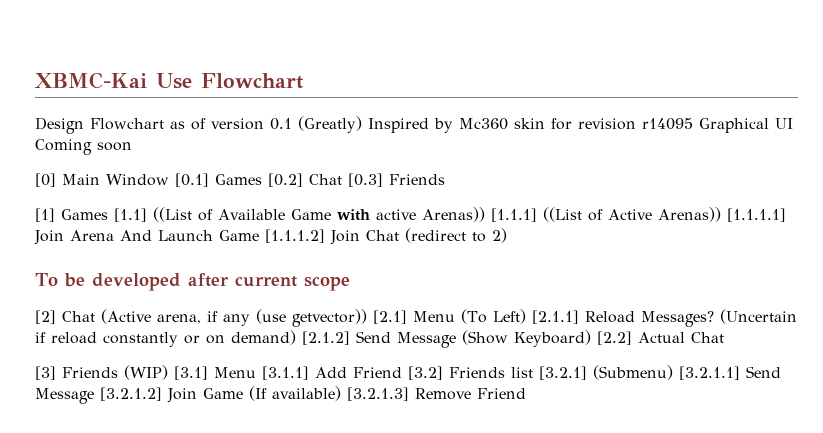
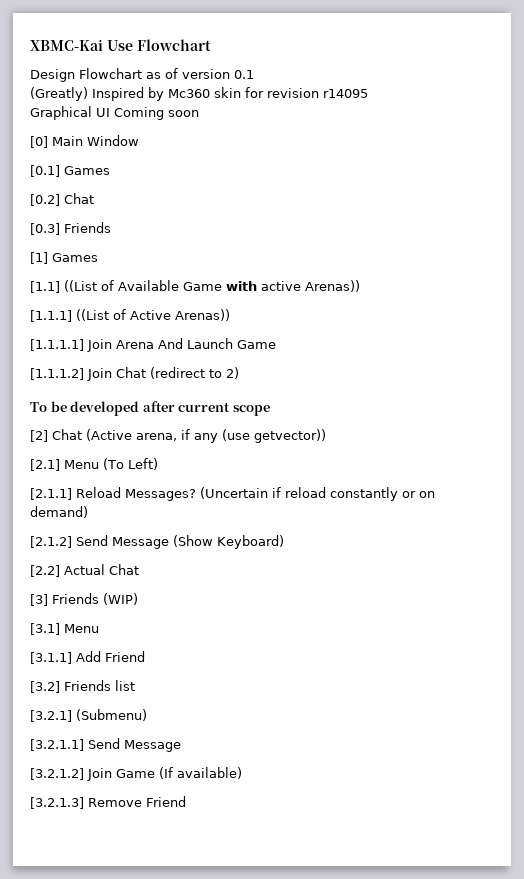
- Design Flowchart as of version 0.1 (Greatly) Inspired by Mc360 skin for revision r14095 Graphical UI Coming soon
+ Design Flowchart as of version 0.1
+ (Greatly) Inspired by Mc360 skin for revision r14095
+ Graphical UI Coming soon
- [0] Main Window [0.1] Games [0.2] Chat [0.3] Friends
+ [0] Main Window
+ [0.1] Games
+ [0.2] Chat
+ [0.3] Friends
- [1] Games [1.1] ((List of Available Game with active Arenas)) [1.1.1] ((List of Active Arenas)) [1.1.1.1] Join Arena And Launch Game [1.1.1.2] Join Chat (redirect to 2)
+ [1] Games
+ [1.1] ((List of Available Game with active Arenas))
+ [1.1.1] ((List of Active Arenas))
+ [1.1.1.1] Join Arena And Launch Game
+ [1.1.1.2] Join Chat (redirect to 2)
- [2] Chat (Active arena, if any (use getvector)) [2.1] Menu (To Left) [2.1.1] Reload Messages?
+ [2] Chat (Active arena, if any (use getvector))
+ [2.1] Menu (To Left)
+ [2.1.1] Reload Messages?
- (Uncertain if reload constantly or on demand) [2.1.2] Send Message (Show Keyboard) [2.2] Actual Chat
+ (Uncertain if reload constantly or on demand)
+ [2.1.2] Send Message (Show Keyboard)
+ [2.2] Actual Chat
- [3] Friends (WIP) [3.1] Menu [3.1.1] Add Friend [3.2] Friends list [3.2.1] (Submenu) [3.2.1.1] Send Message [3.2.1.2] Join Game (If available) [3.2.1.3] Remove Friend
+ [3] Friends (WIP)
+ [3.1] Menu
+ [3.1.1] Add Friend
+ [3.2] Friends list
+ [3.2.1] (Submenu)
+ [3.2.1.1] Send Message
+ [3.2.1.2] Join Game (If available)
+ [3.2.1.3] Remove Friend

